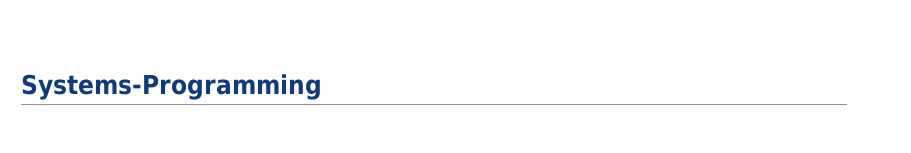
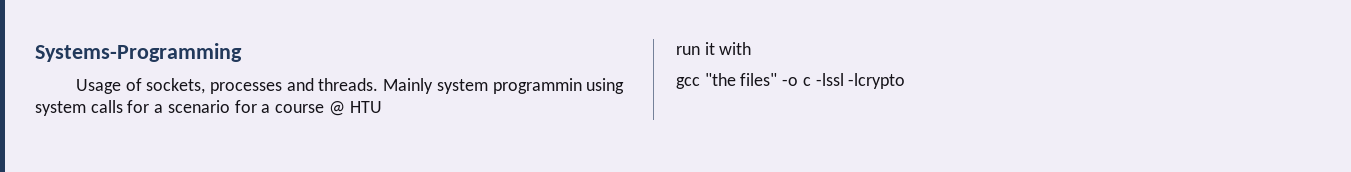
+ Usage of sockets, processes and threads. Mainly system programmin using system calls for a scenario for a course @ HTU
+ run it with
+ gcc "the files" -o c -lssl -lcrypto

